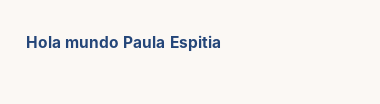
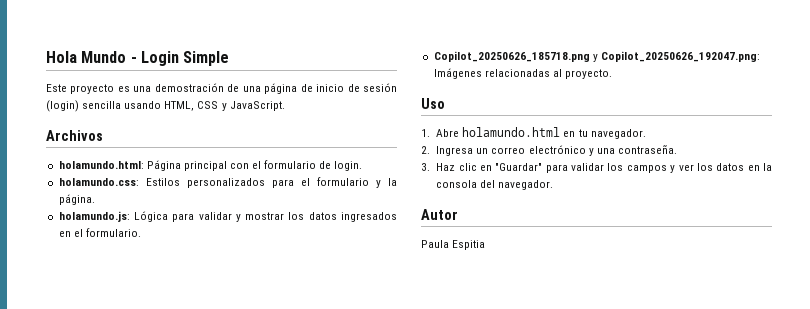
- Hola mundo Paula Espitia
+ Hola Mundo - Login Simple
+ Este proyecto es una demostración de una página de inicio de sesión (login) sencilla usando HTML, CSS y JavaScript.
+ Archivos
+ holamundo.html: Página principal con el formulario de login.
+ holamundo.css: Estilos personalizados para el formulario y la página.
+ holamundo.js: Lógica para validar y mostrar los datos ingresados en el formulario.
+ Copilot_20250626_185718.png y Copilot_20250626_192047.png: Imágenes relacionadas al proyecto.
+ Uso
+ 1. Abre holamundo.html en tu navegador.
+ 2. Ingresa un correo electrónico y una contraseña.
+ 3. Haz clic en "Guardar" para validar los campos y ver los datos en la consola del navegador.
+ Autor
+ Paula Espitia

